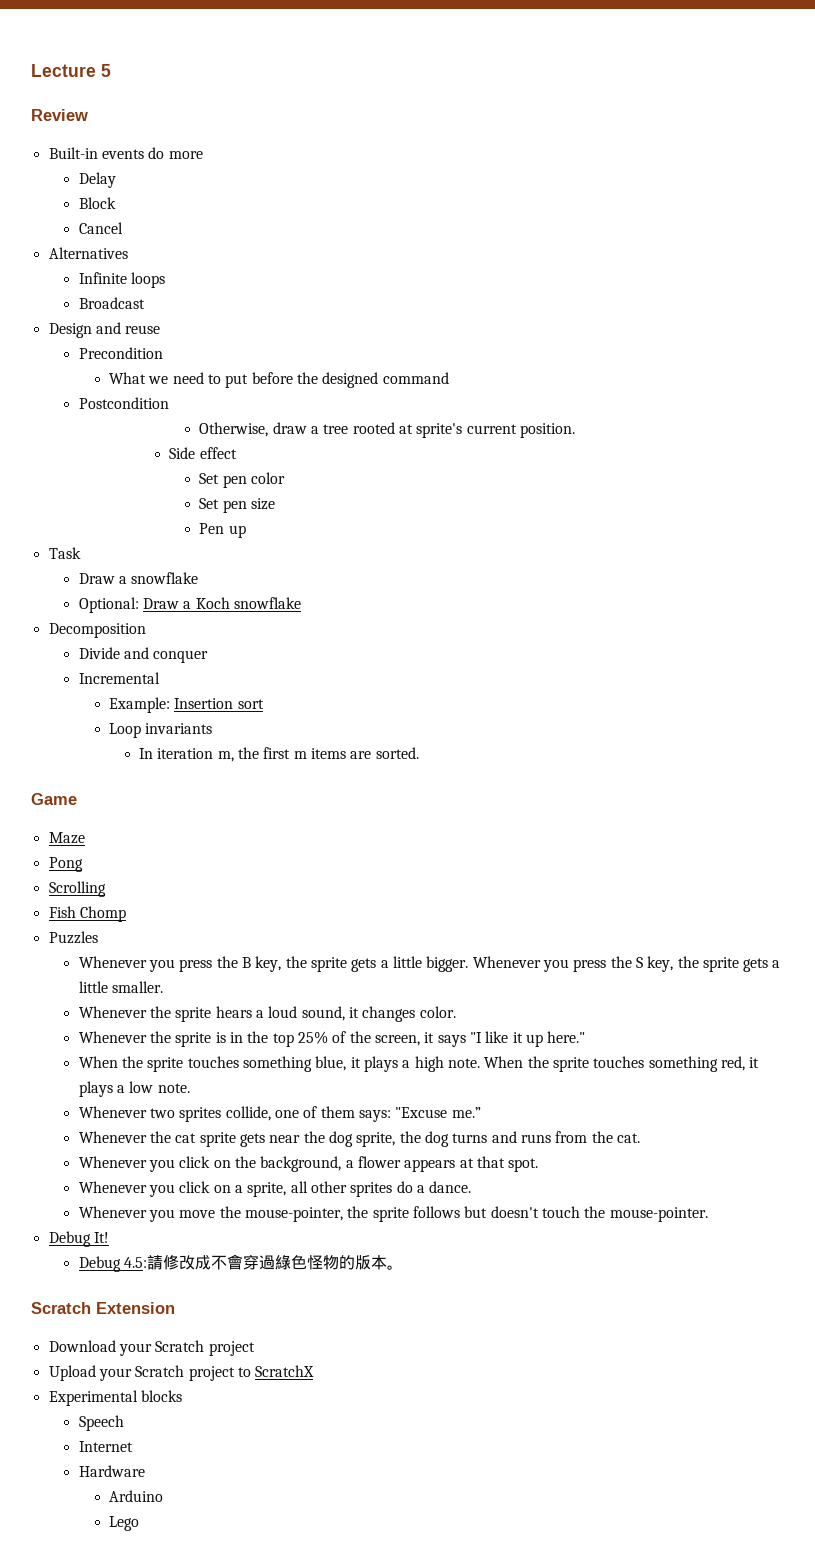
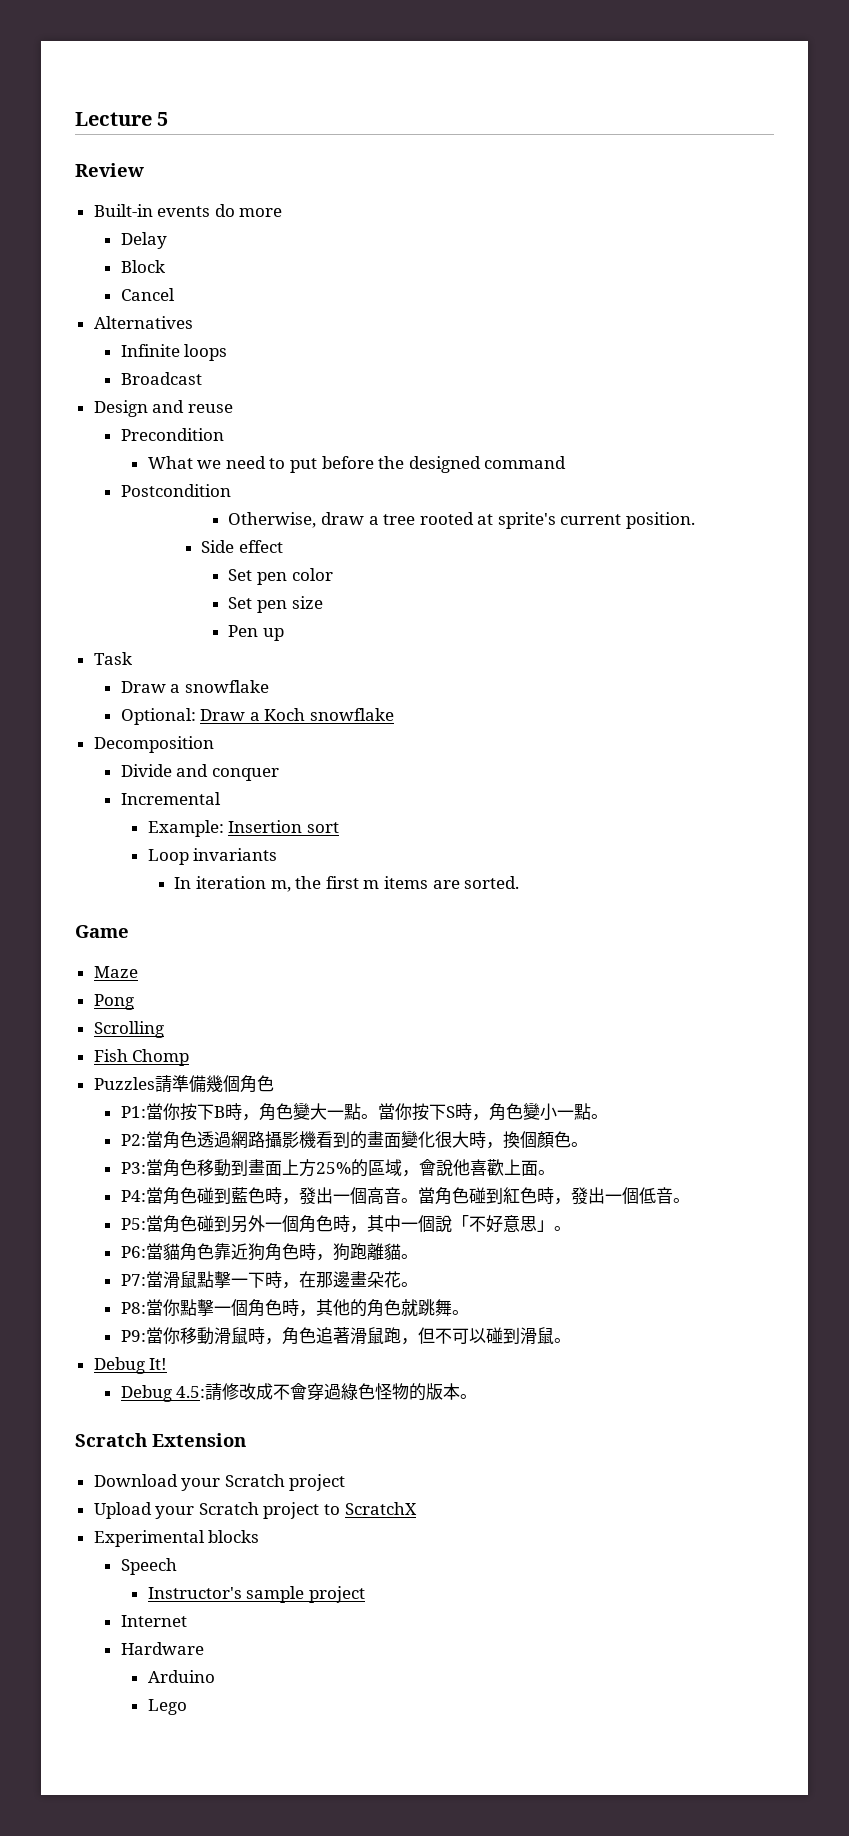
- Puzzles
- Whenever you press the B key, the sprite gets a little bigger. Whenever you press the S key, the sprite gets a little smaller.
- Whenever the sprite hears a loud sound, it changes color.
- Whenever the sprite is in the top 25% of the screen, it says "I like it up here."
- When the sprite touches something blue, it plays a high note. When the sprite touches something red, it plays a low note.
- Whenever two sprites collide, one of them says: "Excuse me.”
- Whenever the cat sprite gets near the dog sprite, the dog turns and runs from the cat.
- Whenever you click on the background, a flower appears at that spot.
- Whenever you click on a sprite, all other sprites do a dance.
- Whenever you move the mouse-pointer, the sprite follows but doesn't touch the mouse-pointer.
+ Puzzles請準備幾個角色
+ P1:當你按下B時，角色變大一點。當你按下S時，角色變小一點。
+ P2:當角色透過網路攝影機看到的畫面變化很大時，換個顏色。
+ P3:當角色移動到畫面上方25%的區域，會說他喜歡上面。
+ P4:當角色碰到藍色時，發出一個高音。當角色碰到紅色時，發出一個低音。
+ P5:當角色碰到另外一個角色時，其中一個說「不好意思」。
+ P6:當貓角色靠近狗角色時，狗跑離貓。
+ P7:當滑鼠點擊一下時，在那邊畫朵花。
+ P8:當你點擊一個角色時，其他的角色就跳舞。
+ P9:當你移動滑鼠時，角色追著滑鼠跑，但不可以碰到滑鼠。
+ Instructor's sample project

